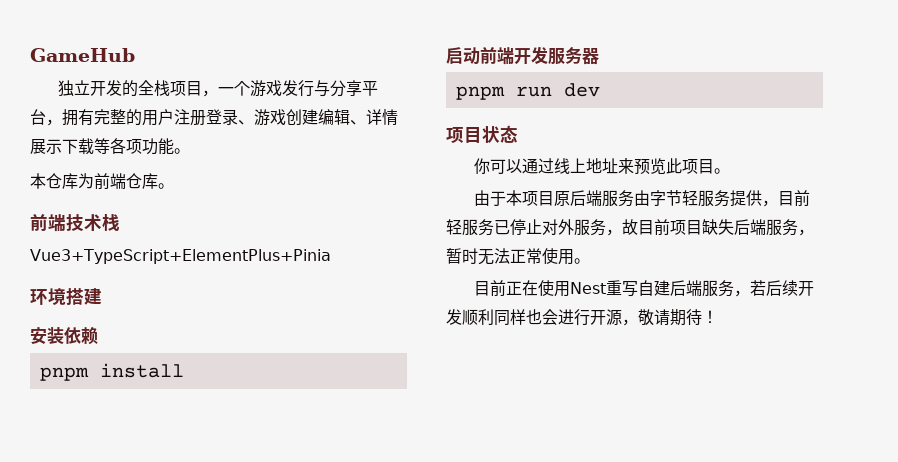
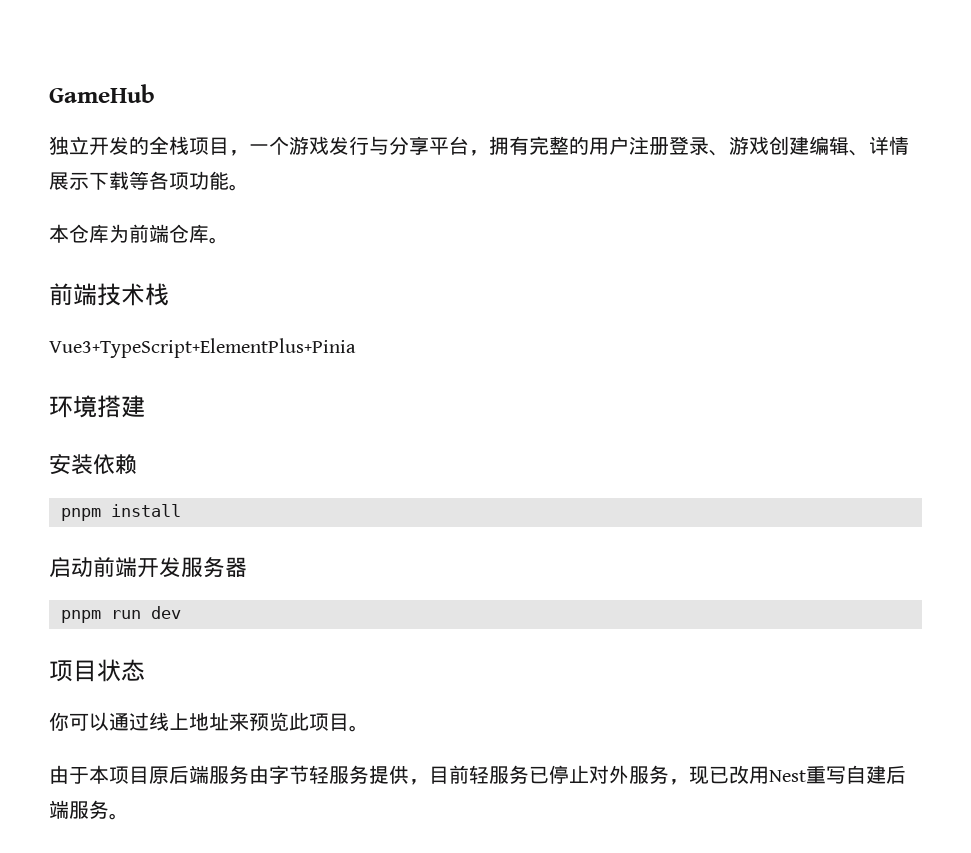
- 由于本项目原后端服务由字节轻服务提供，目前轻服务已停止对外服务，故目前项目缺失后端服务，暂时无法正常使用。
- 目前正在使用Nest重写自建后端服务，若后续开发顺利同样也会进行开源，敬请期待！
+ 由于本项目原后端服务由字节轻服务提供，目前轻服务已停止对外服务，现已改用Nest重写自建后端服务。

